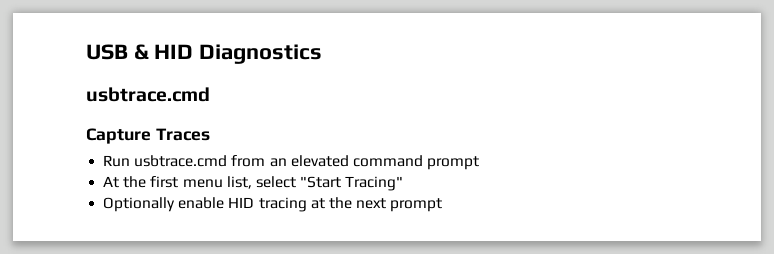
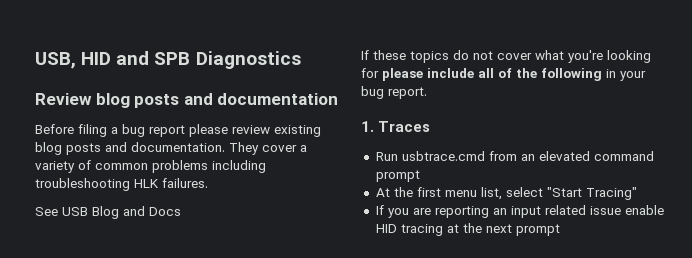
- USB & HID Diagnostics
- usbtrace.cmd
- Capture Traces
+ USB, HID and SPB Diagnostics
+ Review blog posts and documentation
+ Before filing a bug report please review existing blog posts and documentation. They cover a variety of common problems including troubleshooting HLK failures.
+ See USB Blog and Docs
+ If these topics do not cover what you're looking for please include all of the following in your bug report.
+ 1. Traces
- Optionally enable HID tracing at the next prompt
+ If you are reporting an input related issue enable HID tracing at the next prompt

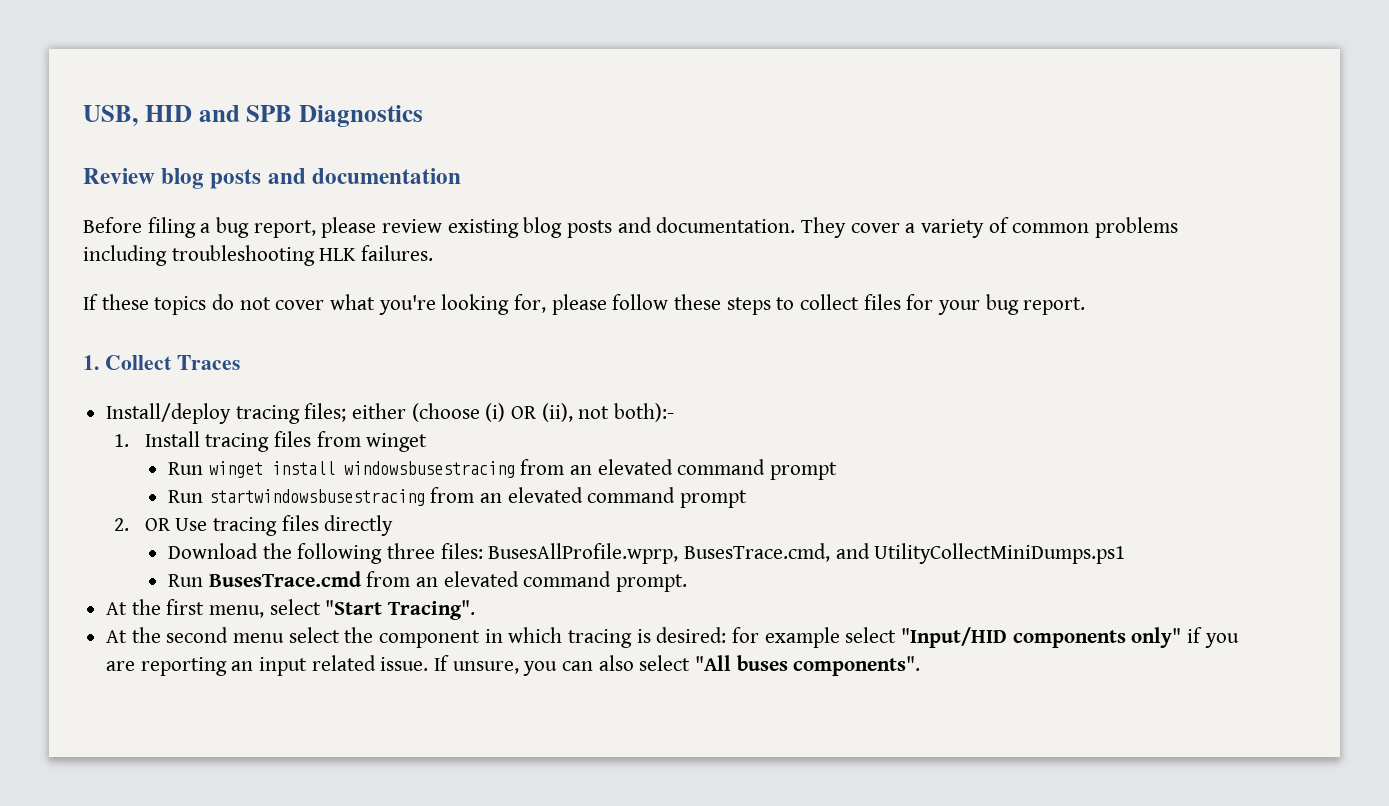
- Before filing a bug report please review existing blog posts and documentation.
+ Before filing a bug report, please review existing blog posts and documentation.
- See USB Blog and Docs
- If these topics do not cover what you're looking for please include all of the following in your bug report.
+ If these topics do not cover what you're looking for, please follow these steps to collect files for your bug report.
- 1. Traces
+ 1. Collect Traces
- Run usbtrace.cmd from an elevated command prompt
- At the first menu list, select "Start Tracing"
- If you are reporting an input related issue enable HID tracing at the next prompt
+ Install/deploy tracing files; either (choose (i) OR (ii), not both):-
+ 1. Install tracing files from winget
+ Run winget install windowsbusestracing from an elevated command prompt
+ Run startwindowsbusestracing from an elevated command prompt
+ 2. OR Use tracing files directly
+ Download the following three files: BusesAllProfile.wprp, BusesTrace.cmd, and UtilityCollectMiniDumps.ps1
+ Run BusesTrace.cmd from an elevated command prompt.
+ At the first menu, select "Start Tracing".
+ At the second menu select the component in which tracing is desired: for example select "Input/HID components only" if you are reporting an input related issue. If unsure, you can also select "All buses components".

